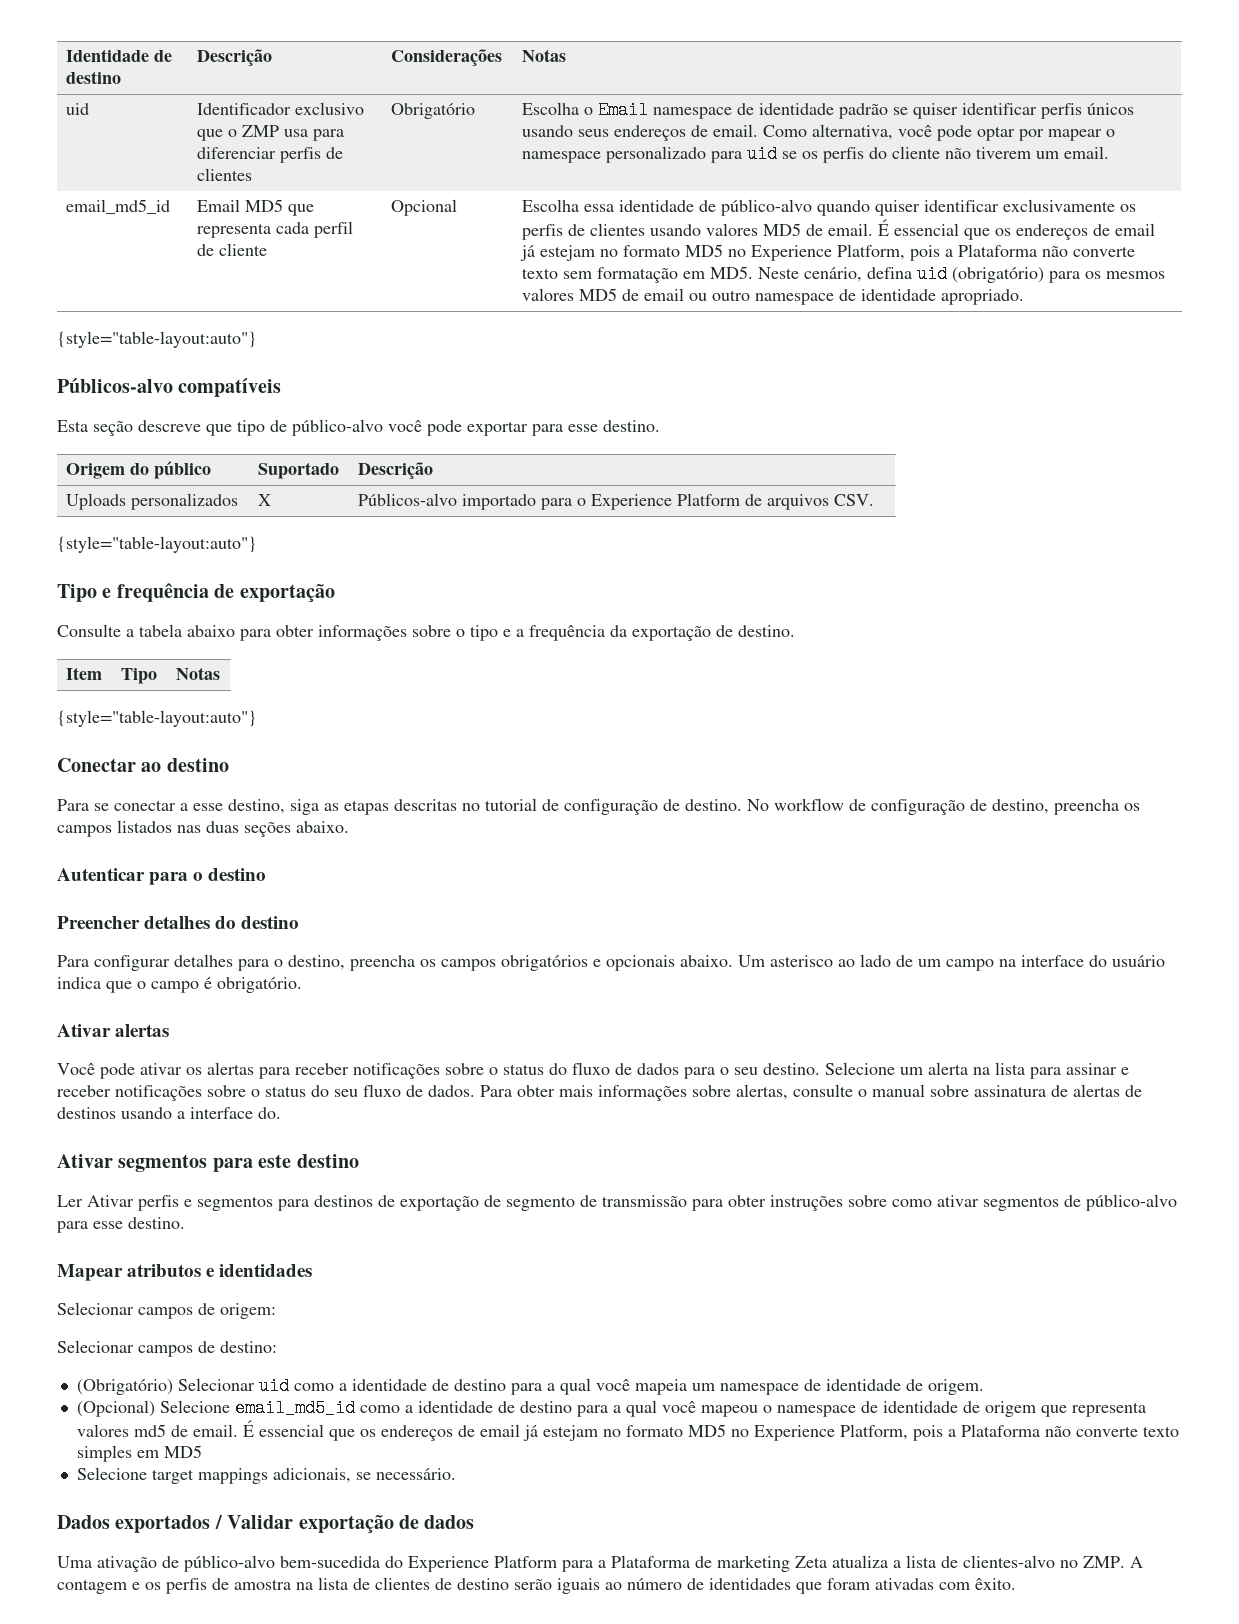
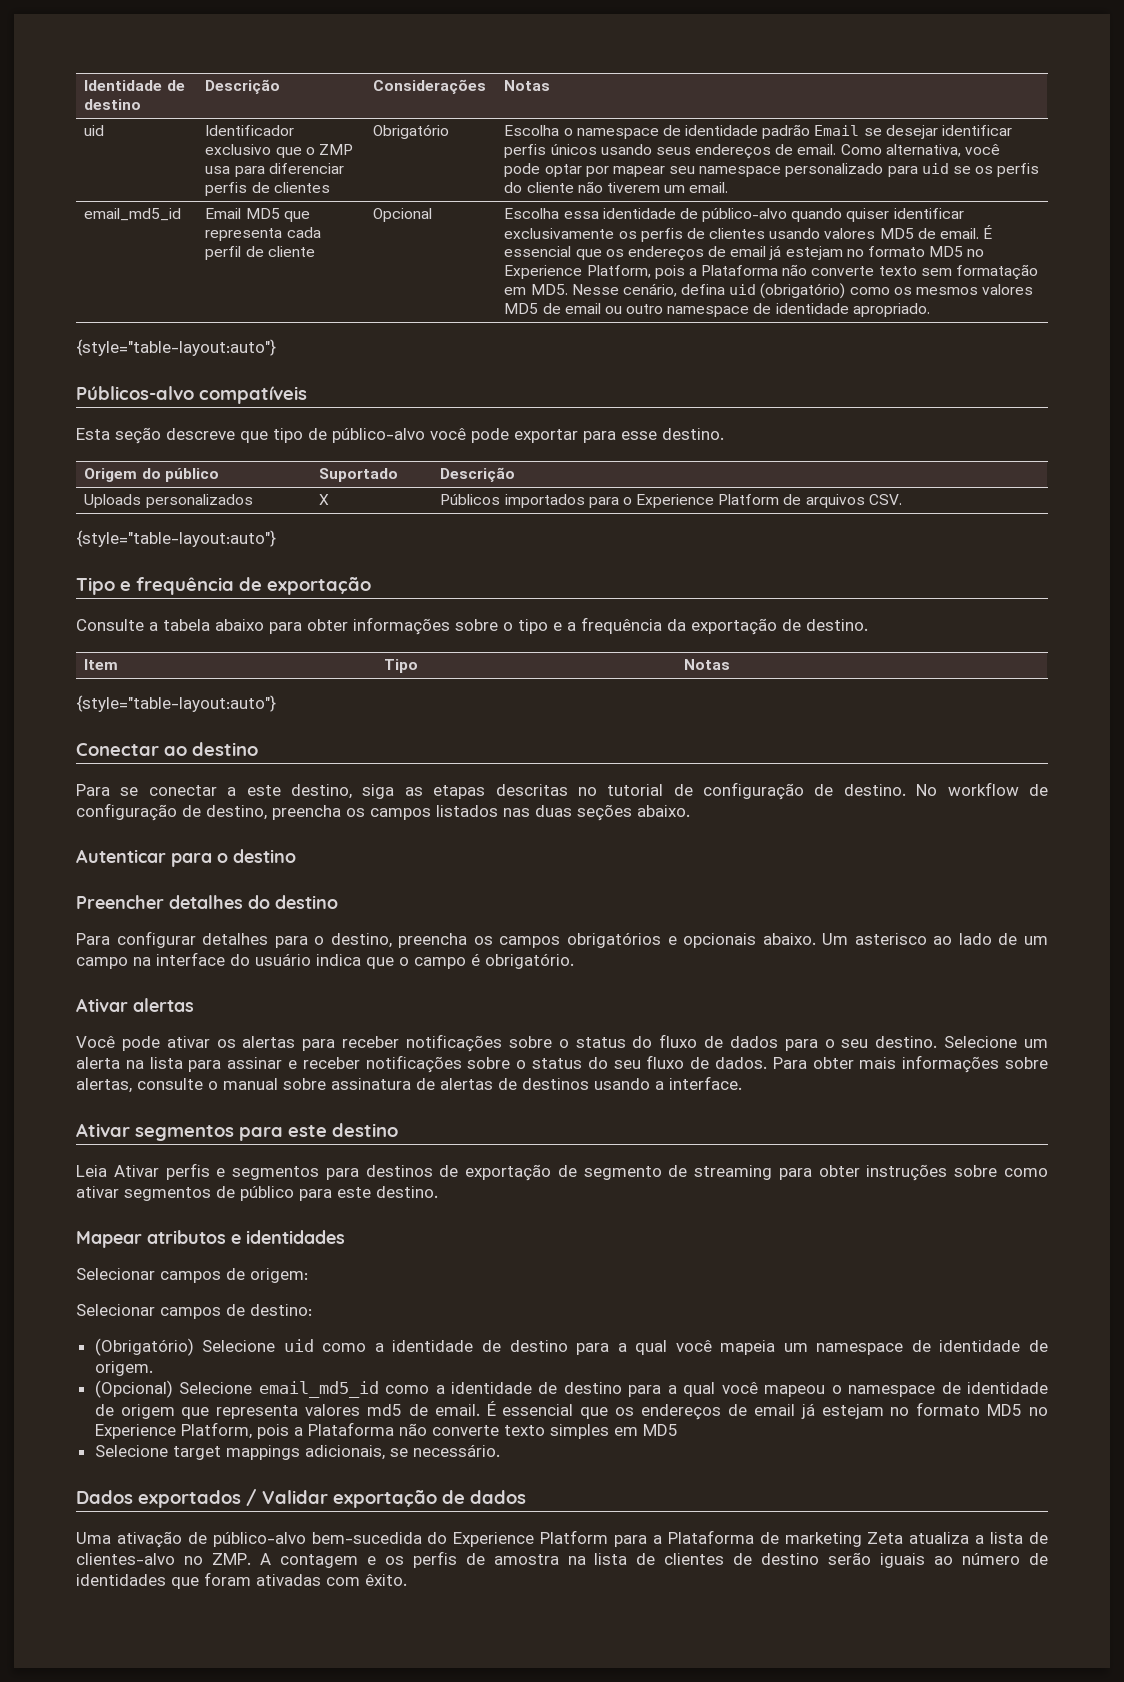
- Escolha o Email namespace de identidade padrão se quiser identificar perfis únicos usando seus endereços de email.
+ Escolha o namespace de identidade padrão Email se desejar identificar perfis únicos usando seus endereços de email.
- Como alternativa, você pode optar por mapear o namespace personalizado para uid se os perfis do cliente não tiverem um email.
+ Como alternativa, você pode optar por mapear seu namespace personalizado para uid se os perfis do cliente não tiverem um email.
- É essencial que os endereços de email já estejam no formato MD5 no Experience Platform, pois a Plataforma não converte texto sem formatação em MD5. Neste cenário, defina uid (obrigatório) para os mesmos valores MD5 de email ou outro namespace de identidade apropriado.
+ É essencial que os endereços de email já estejam no formato MD5 no Experience Platform, pois a Plataforma não converte texto sem formatação em MD5. Nesse cenário, defina uid (obrigatório) como os mesmos valores MD5 de email ou outro namespace de identidade apropriado.
- Uploads personalizados | X | Públicos-alvo importado para o Experience Platform de arquivos CSV.
+ Uploads personalizados | X | Públicos importados para o Experience Platform de arquivos CSV.
- Para se conectar a esse destino, siga as etapas descritas no tutorial de configuração de destino.
+ Para se conectar a este destino, siga as etapas descritas no tutorial de configuração de destino.
- Para obter mais informações sobre alertas, consulte o manual sobre assinatura de alertas de destinos usando a interface do.
+ Para obter mais informações sobre alertas, consulte o manual sobre assinatura de alertas de destinos usando a interface.
- Ler Ativar perfis e segmentos para destinos de exportação de segmento de transmissão para obter instruções sobre como ativar segmentos de público-alvo para esse destino.
+ Leia Ativar perfis e segmentos para destinos de exportação de segmento de streaming para obter instruções sobre como ativar segmentos de público para este destino.
- (Obrigatório) Selecionar uid como a identidade de destino para a qual você mapeia um namespace de identidade de origem.
+ (Obrigatório) Selecione uid como a identidade de destino para a qual você mapeia um namespace de identidade de origem.

